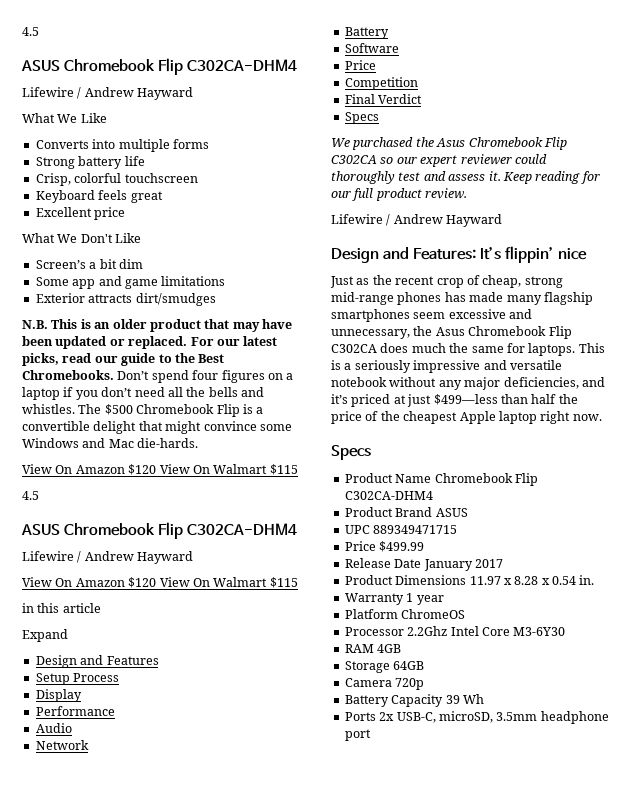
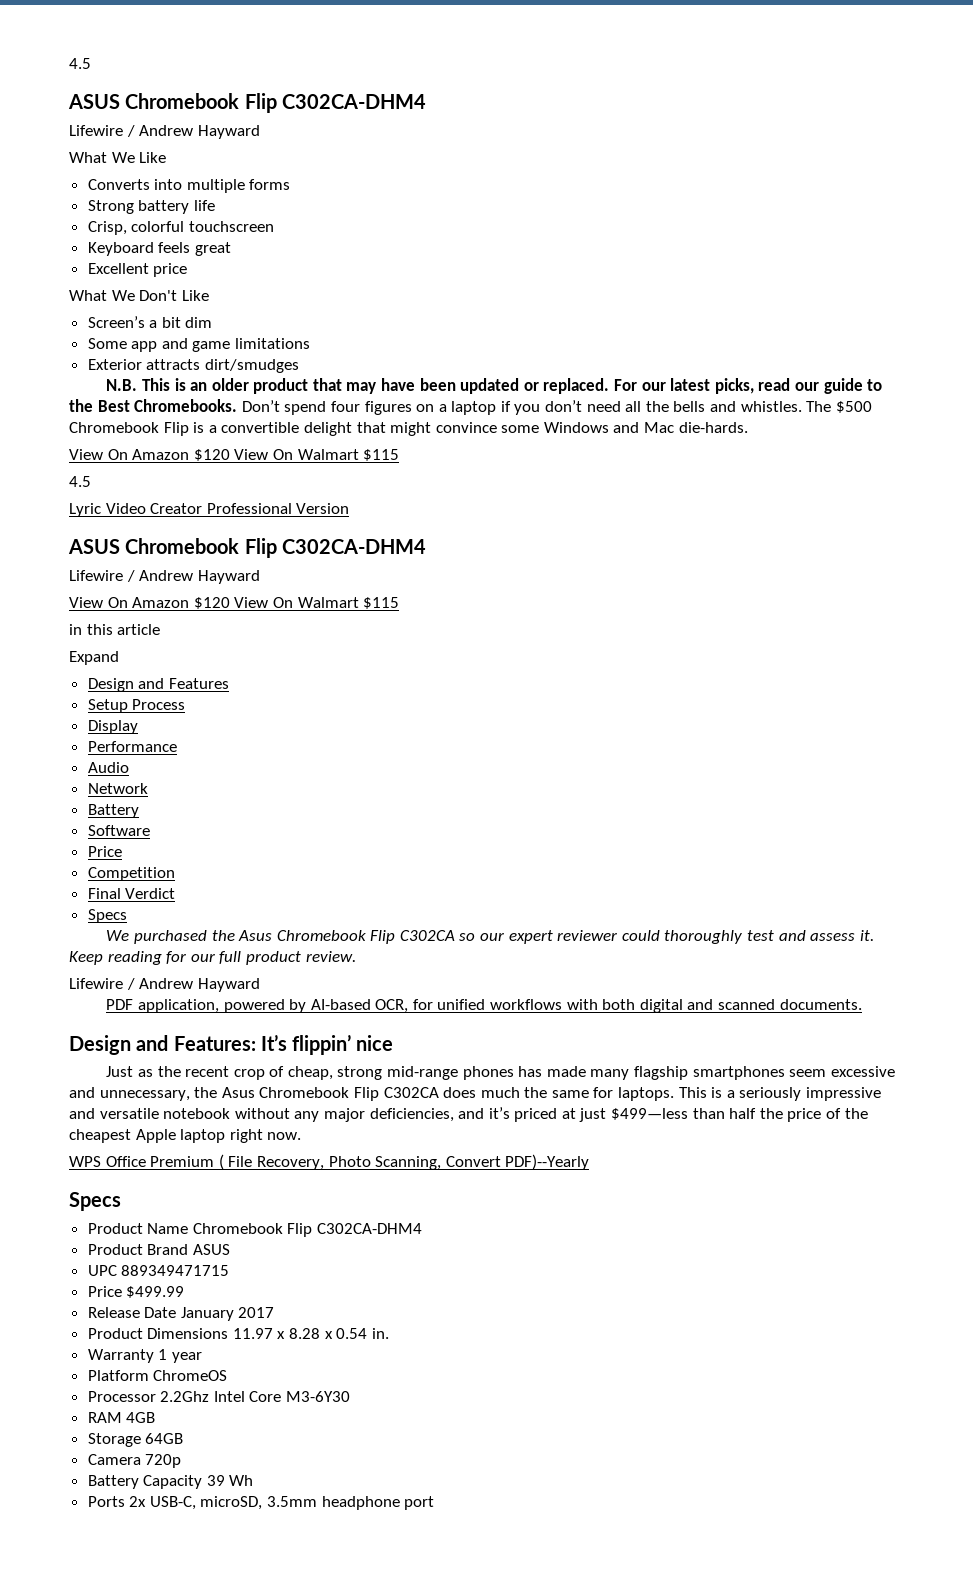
+ Lyric Video Creator Professional Version
+ PDF application, powered by AI-based OCR, for unified workflows with both digital and scanned documents.
+ WPS Office Premium ( File Recovery, Photo Scanning, Convert PDF)--Yearly

